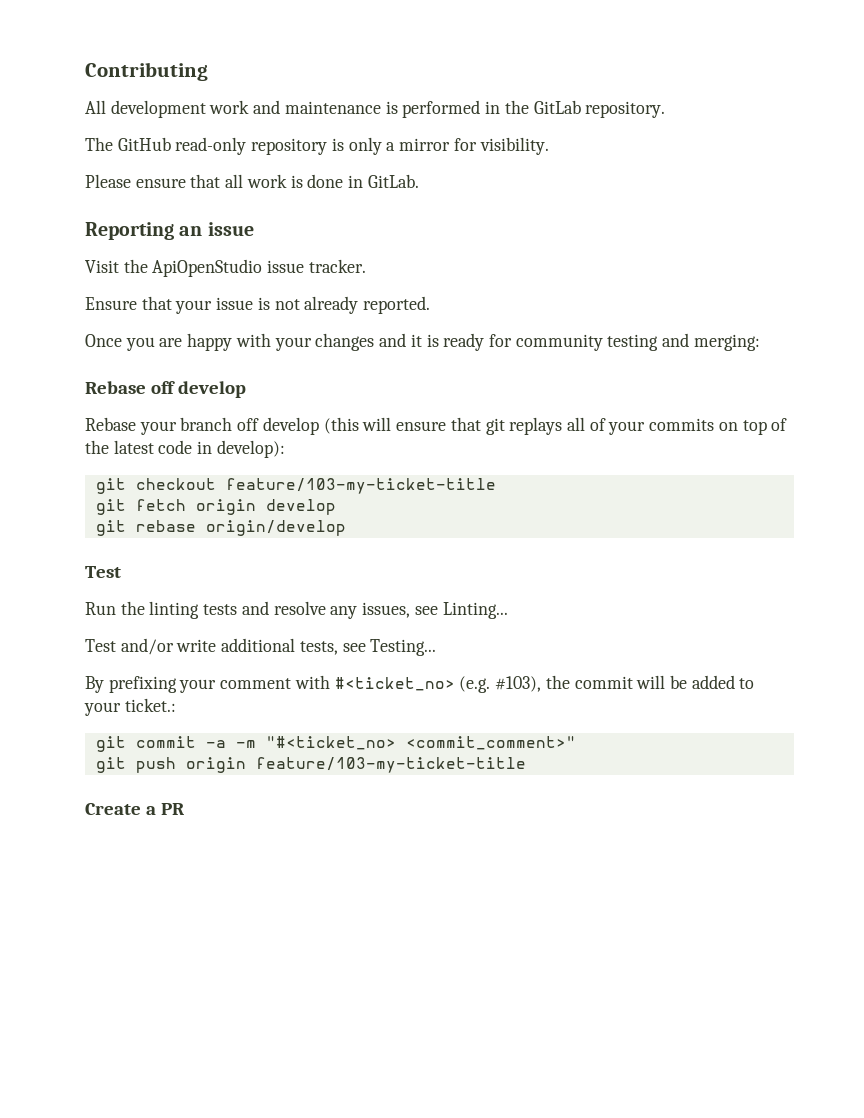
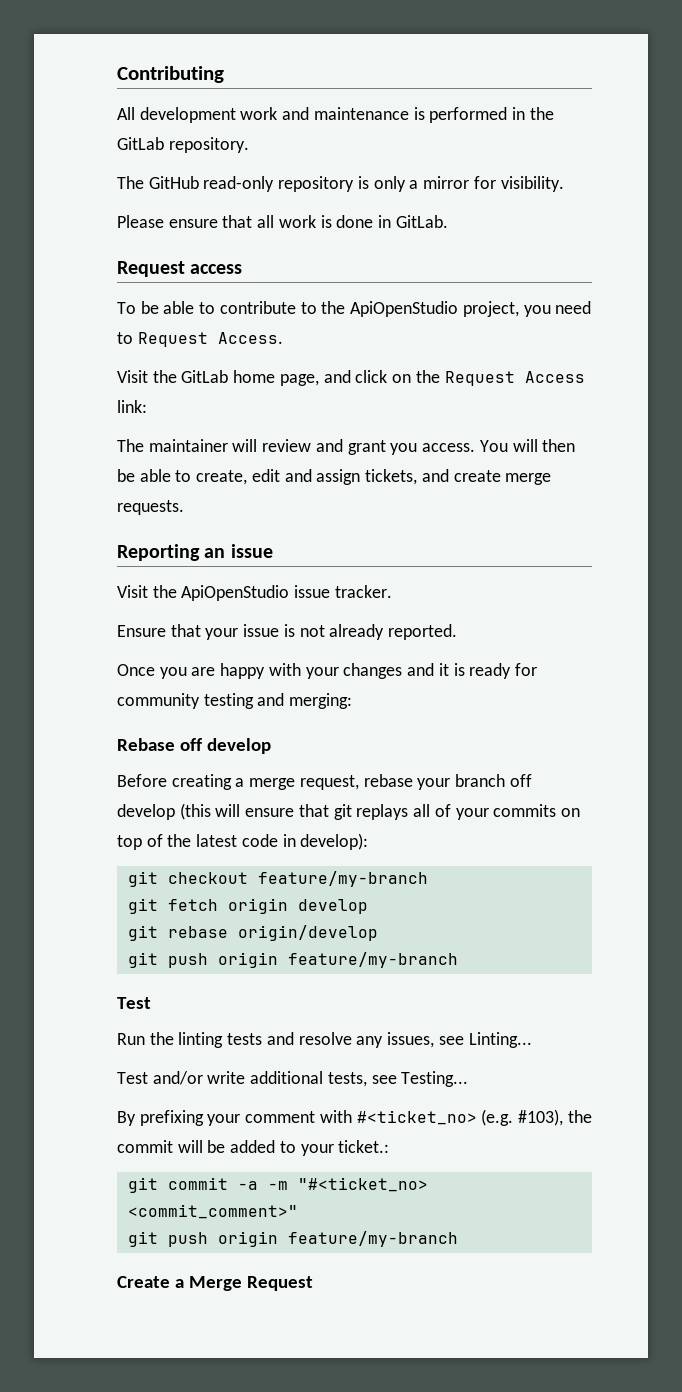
+ Request access
+ To be able to contribute to the ApiOpenStudio project, you need to Request Access.
+ Visit the GitLab home page, and click on the Request Access link:
+ The maintainer will review and grant you access. You will then be able to create, edit and assign tickets, and create merge requests.
- Rebase your branch off develop (this will ensure that git replays all of your commits on top of the latest code in develop):
+ Before creating a merge request, rebase your branch off develop (this will ensure that git replays all of your commits on top of the latest code in develop):
- git checkout feature/103-my-ticket-title
+ git checkout feature/my-branch
  git rebase origin/develop
+ git push origin feature/my-branch
  git commit -a -m "#<ticket_no> <commit_comment>"
- git push origin feature/103-my-ticket-title
+ git push origin feature/my-branch
- Create a PR
+ Create a Merge Request

